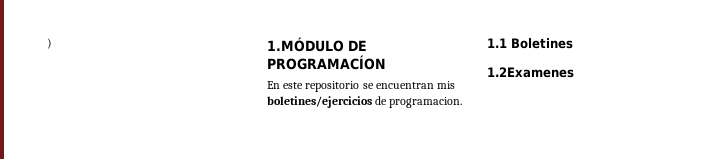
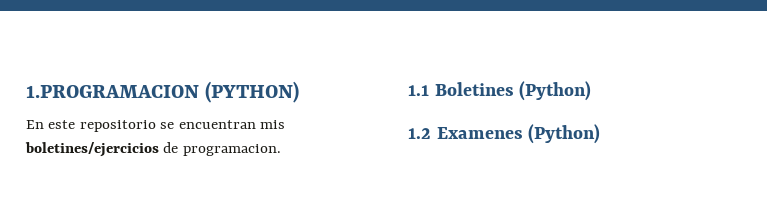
- )
- 1.MÓDULO DE PROGRAMACÍON
+ 1.PROGRAMACION (PYTHON)
- 1.1 Boletines
- 1.2Examenes
+ 1.1 Boletines (Python)
+ 1.2 Examenes (Python)

